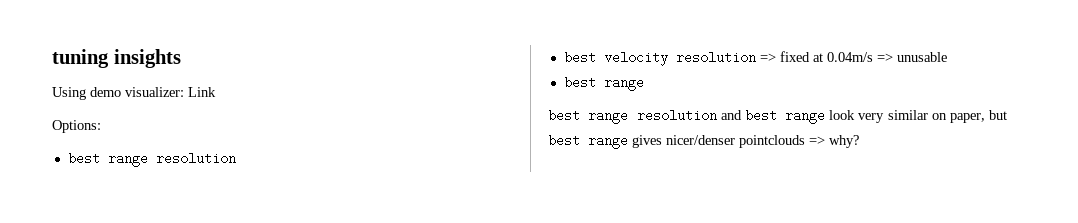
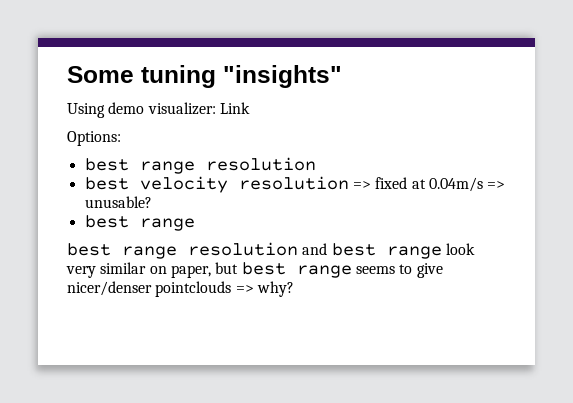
- tuning insights
+ Some tuning "insights"
- best velocity resolution => fixed at 0.04m/s => unusable
+ best velocity resolution => fixed at 0.04m/s => unusable?
- best range resolution and best range look very similar on paper, but best range gives nicer/denser pointclouds => why?
+ best range resolution and best range look very similar on paper, but best range seems to give nicer/denser pointclouds => why?

